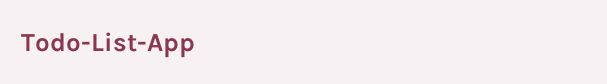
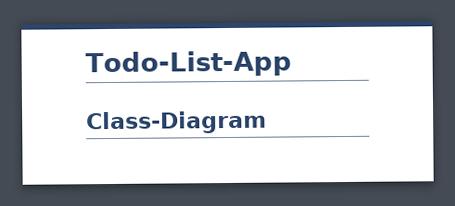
+ Class-Diagram

